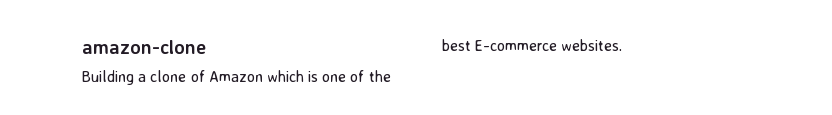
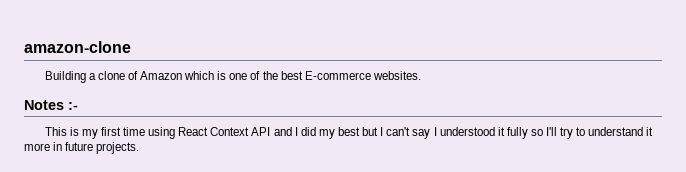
+ Notes :-
+ This is my first time using React Context API and I did my best but I can't say I understood it fully so I'll try to understand it more in future projects.

